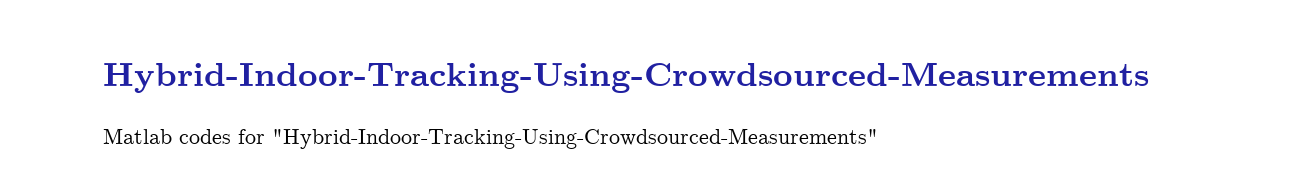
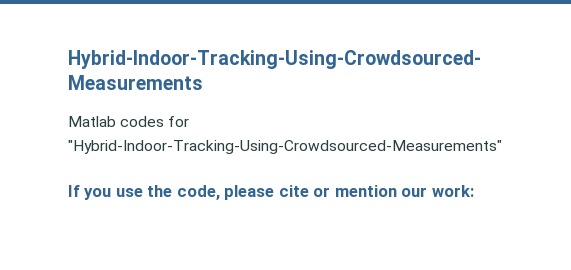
+ If you use the code, please cite or mention our work:

